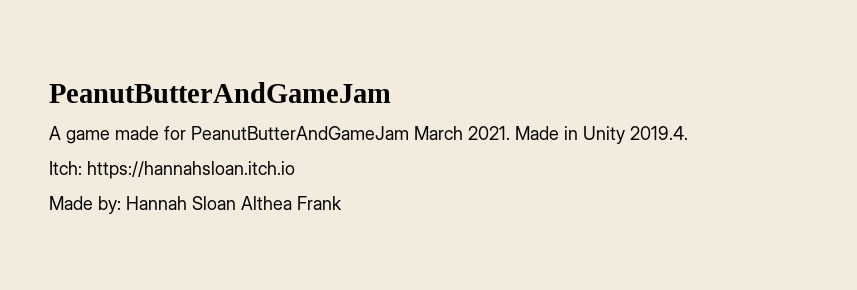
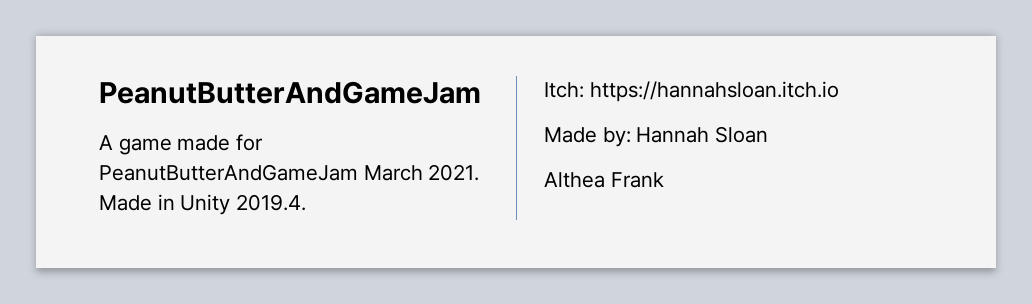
- Made by: Hannah Sloan Althea Frank
+ Made by: Hannah Sloan
+ Althea Frank

